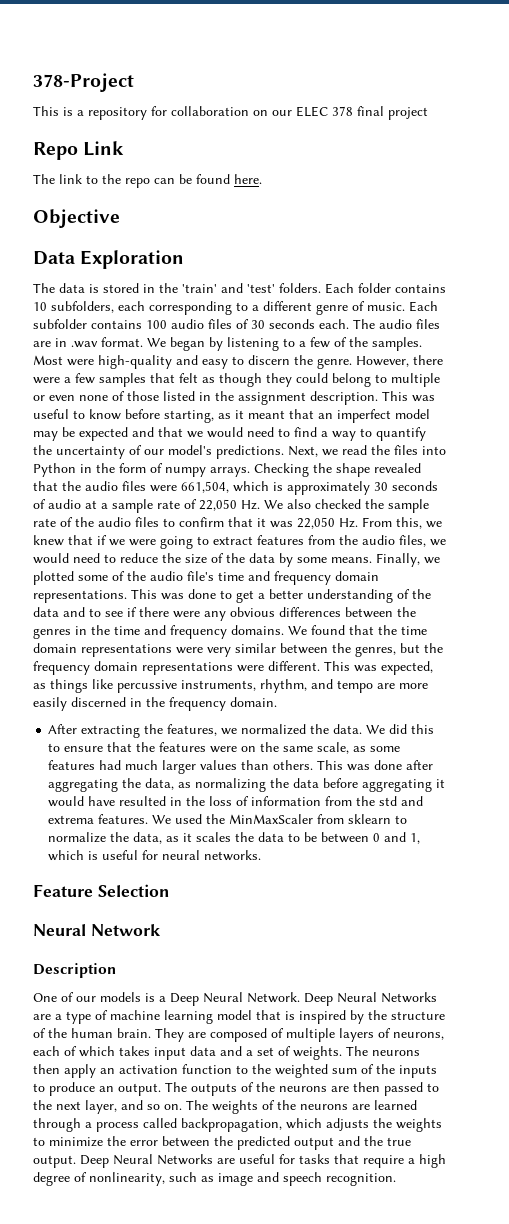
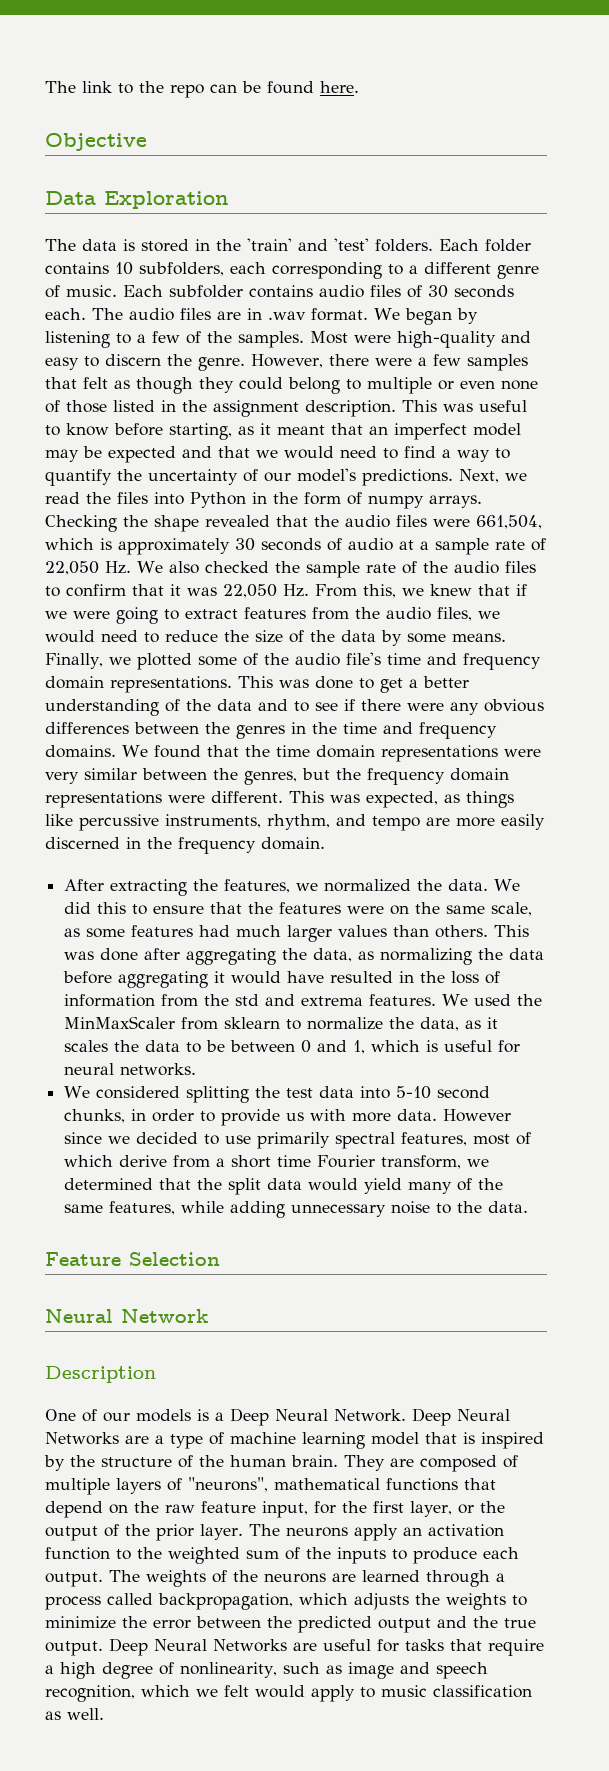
- 378-Project
- This is a repository for collaboration on our ELEC 378 final project
- Repo Link
- Each subfolder contains 100 audio files of 30 seconds each.
+ Each subfolder contains audio files of 30 seconds each.
+ We considered splitting the test data into 5-10 second chunks, in order to provide us with more data. However since we decided to use primarily spectral features, most of which derive from a short time Fourier transform, we determined that the split data would yield many of the same features, while adding unnecessary noise to the data.
- They are composed of multiple layers of neurons, each of which takes input data and a set of weights.
+ They are composed of multiple layers of "neurons", mathematical functions that depend on the raw feature input, for the first layer, or the output of the prior layer.
- The neurons then apply an activation function to the weighted sum of the inputs to produce an output.
+ The neurons apply an activation function to the weighted sum of the inputs to produce each output.
- The outputs of the neurons are then passed to the next layer, and so on. The weights of the neurons are learned through a process called backpropagation, which adjusts the weights to minimize the error between the predicted output and the true output.
+ The weights of the neurons are learned through a process called backpropagation, which adjusts the weights to minimize the error between the predicted output and the true output.
- Deep Neural Networks are useful for tasks that require a high degree of nonlinearity, such as image and speech recognition.
+ Deep Neural Networks are useful for tasks that require a high degree of nonlinearity, such as image and speech recognition, which we felt would apply to music classification as well.

